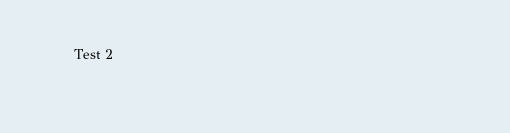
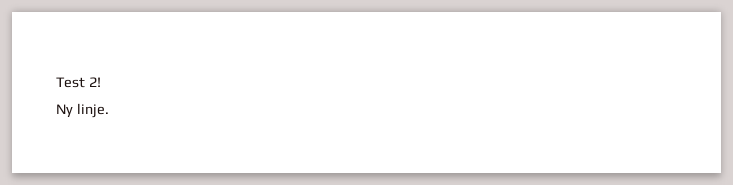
- Test 2
+ Test 2!
+ Ny linje.

